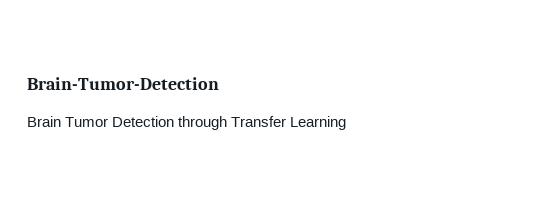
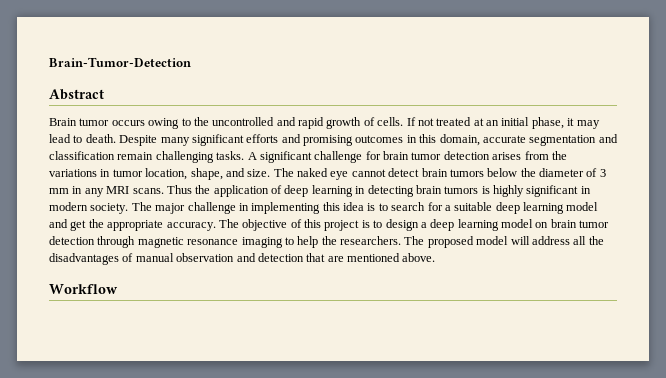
+ Abstract
- Brain Tumor Detection through Transfer Learning
+ Brain tumor occurs owing to the uncontrolled and rapid growth of cells. If not treated at an initial phase, it may lead to death. Despite many significant efforts and promising outcomes in this domain, accurate segmentation and classification remain challenging tasks. A significant challenge for brain tumor detection arises from the variations in tumor location, shape, and size. The naked eye cannot detect brain tumors below the diameter of 3 mm in any MRI scans. Thus the application of deep learning in detecting brain tumors is highly significant in modern society. The major challenge in implementing this idea is to search for a suitable deep learning model and get the appropriate accuracy. The objective of this project is to design a deep learning model on brain tumor detection through magnetic resonance imaging to help the researchers. The proposed model will address all the disadvantages of manual observation and detection that are mentioned above.
+ Workflow

